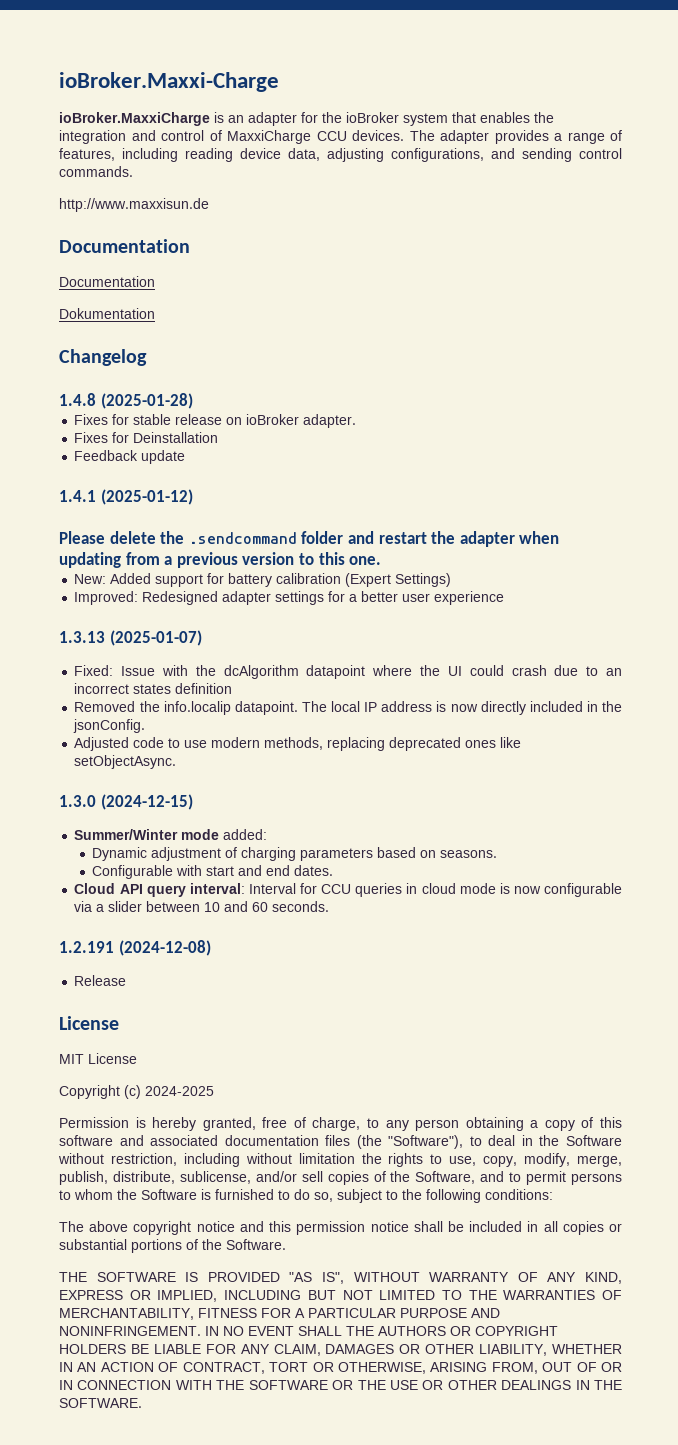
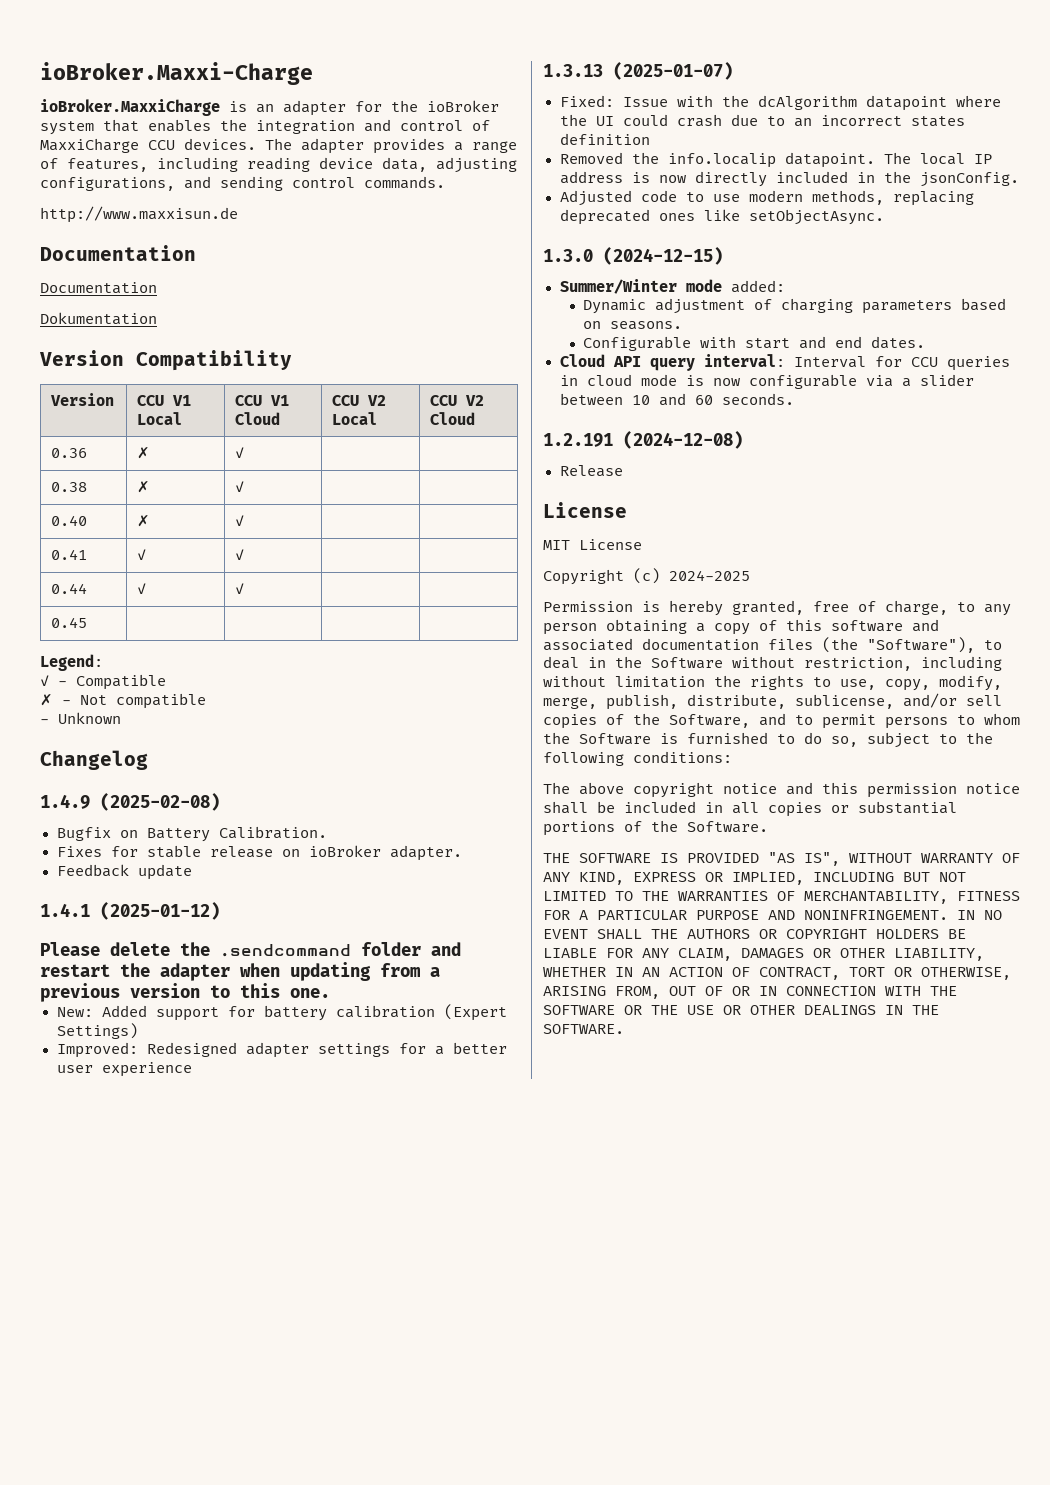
+ Version Compatibility
+ Version | CCU V1 Local | CCU V1 Cloud | CCU V2 Local | CCU V2 Cloud
+ 0.36 | ✗ | ✓ | |
+ 0.38 | ✗ | ✓ | |
+ 0.40 | ✗ | ✓ | |
+ 0.41 | ✓ | ✓ | |
+ 0.44 | ✓ | ✓ | |
+ 0.45 | | | |
+ Legend:
+ ✓ - Compatible
+ ✗ - Not compatible
+ - Unknown
  Changelog
- 1.4.8 (2025-01-28)
+ 1.4.9 (2025-02-08)
+ Bugfix on Battery Calibration.
- Fixes for Deinstallation

